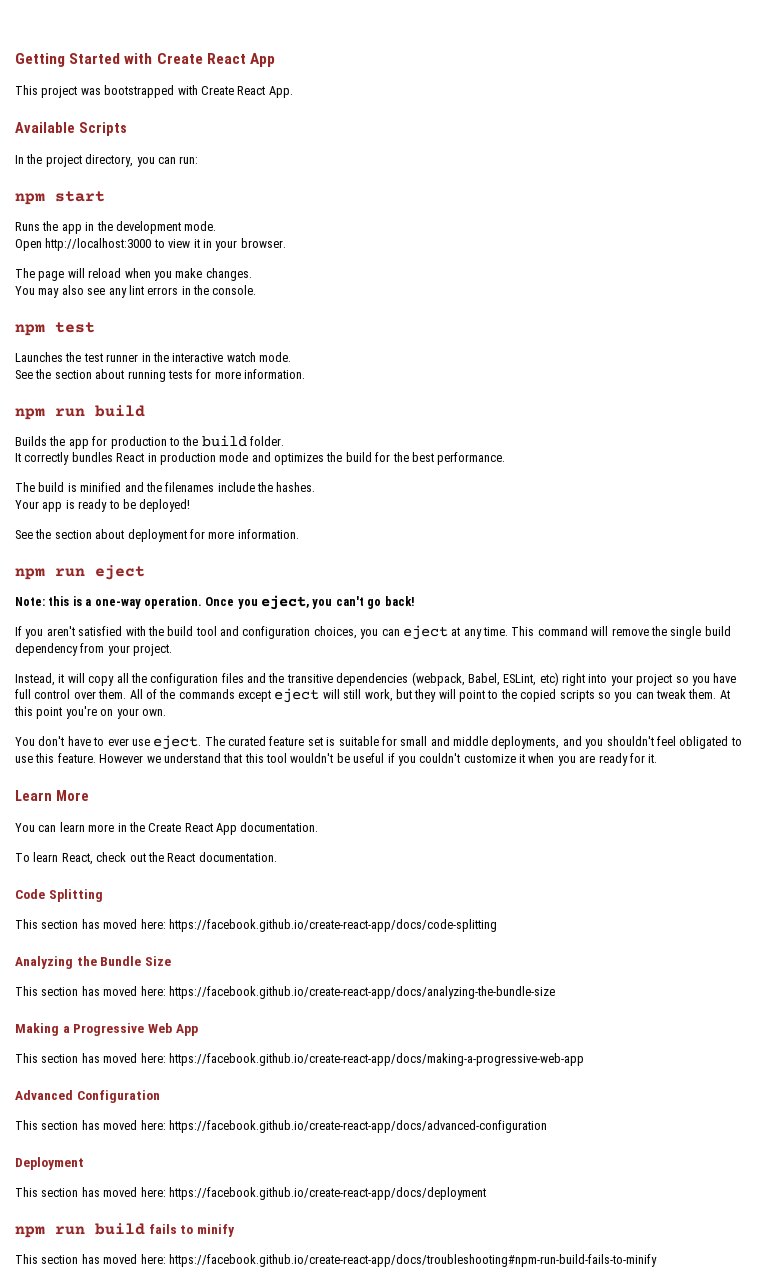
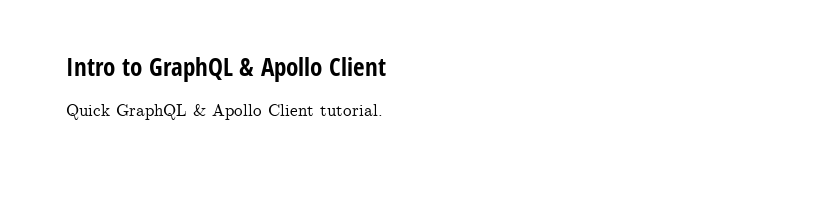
- Getting Started with Create React App
- This project was bootstrapped with Create React App.
- Available Scripts
- In the project directory, you can run:
- npm start
- Runs the app in the development mode.
- Open http://localhost:3000 to view it in your browser.
- The page will reload when you make changes.
- You may also see any lint errors in the console.
- npm test
- Launches the test runner in the interactive watch mode.
- See the section about running tests for more information.
- npm run build
- Builds the app for production to the build folder.
- It correctly bundles React in production mode and optimizes the build for the best performance.
- The build is minified and the filenames include the hashes.
- Your app is ready to be deployed!
- See the section about deployment for more information.
- npm run eject
- Note: this is a one-way operation. Once you eject, you can't go back!
- If you aren't satisfied with the build tool and configuration choices, you can eject at any time. This command will remove the single build dependency from your project.
- Instead, it will copy all the configuration files and the transitive dependencies (webpack, Babel, ESLint, etc) right into your project so you have full control over them. All of the commands except eject will still work, but they will point to the copied scripts so you can tweak them. At this point you're on your own.
- You don't have to ever use eject. The curated feature set is suitable for small and middle deployments, and you shouldn't feel obligated to use this feature. However we understand that this tool wouldn't be useful if you couldn't customize it when you are ready for it.
- Learn More
- You can learn more in the Create React App documentation.
- To learn React, check out the React documentation.
- Code Splitting
- This section has moved here: https://facebook.github.io/create-react-app/docs/code-splitting
- Analyzing the Bundle Size
- This section has moved here: https://facebook.github.io/create-react-app/docs/analyzing-the-bundle-size
- Making a Progressive Web App
- This section has moved here: https://facebook.github.io/create-react-app/docs/making-a-progressive-web-app
- Advanced Configuration
- This section has moved here: https://facebook.github.io/create-react-app/docs/advanced-configuration
- Deployment
- This section has moved here: https://facebook.github.io/create-react-app/docs/deployment
- npm run build fails to minify
- This section has moved here: https://facebook.github.io/create-react-app/docs/troubleshooting#npm-run-build-fails-to-minify
+ Intro to GraphQL & Apollo Client
+ Quick GraphQL & Apollo Client tutorial.

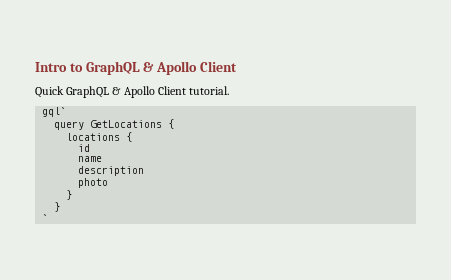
+ gql`
+ query GetLocations {
+ locations {
+ id
+ name
+ description
+ photo
+ }
+ }
+ `

